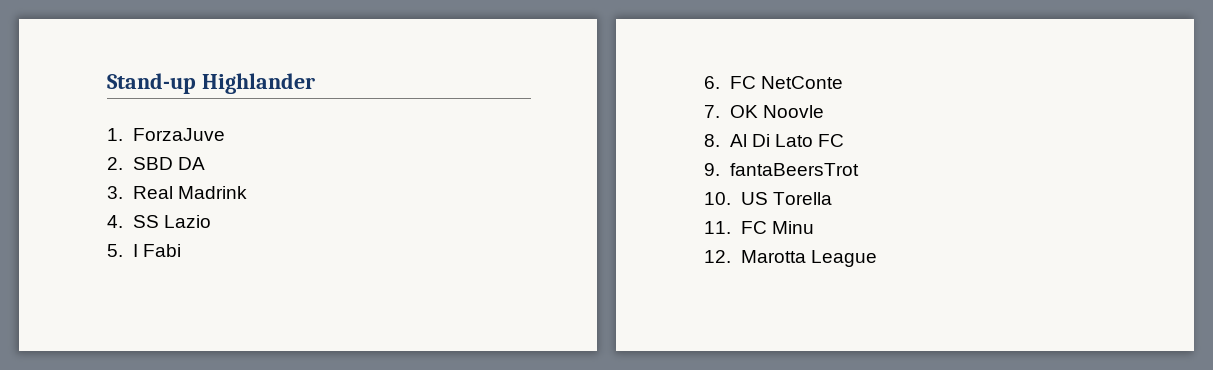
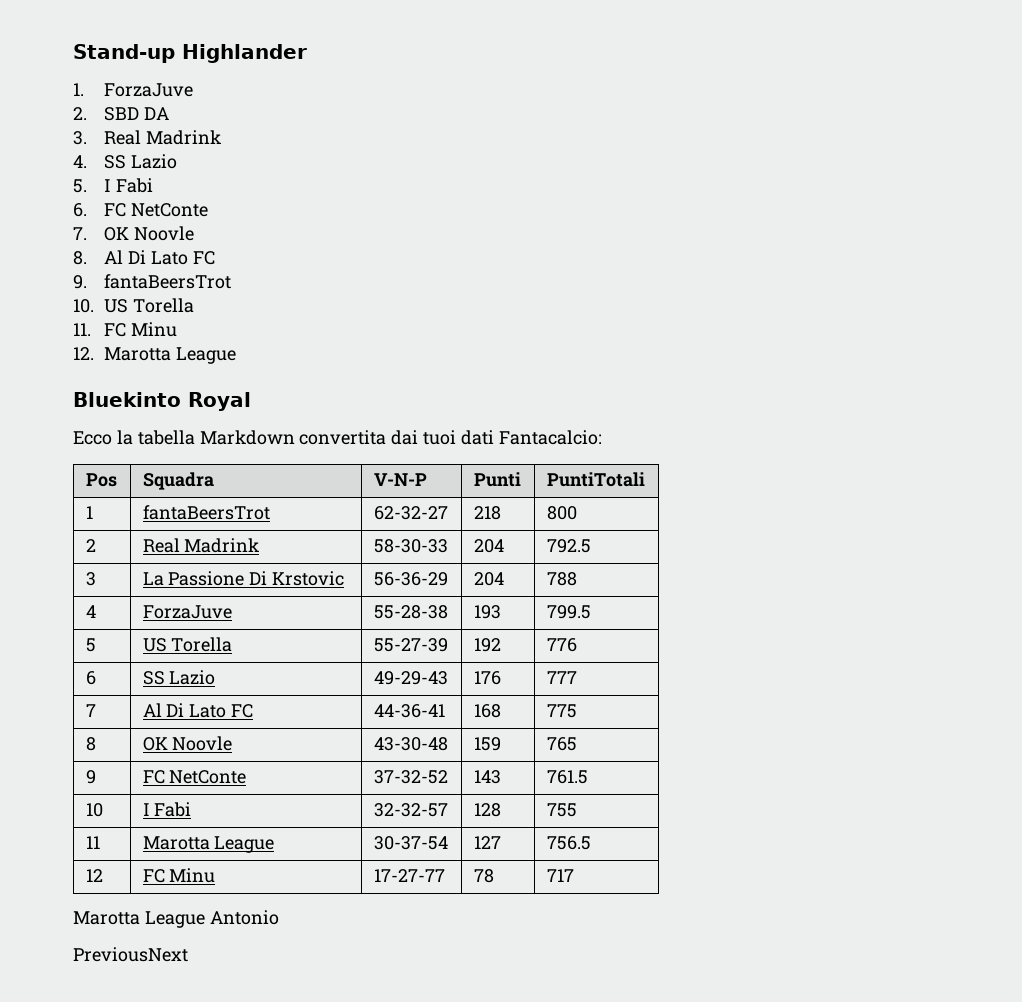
+ Bluekinto Royal
+ Ecco la tabella Markdown convertita dai tuoi dati Fantacalcio:
+ Pos | Squadra | V-N-P | Punti | PuntiTotali
+ 1 | fantaBeersTrot | 62-32-27 | 218 | 800
+ 2 | Real Madrink | 58-30-33 | 204 | 792.5
+ 3 | La Passione Di Krstovic | 56-36-29 | 204 | 788
+ 4 | ForzaJuve | 55-28-38 | 193 | 799.5
+ 5 | US Torella | 55-27-39 | 192 | 776
+ 6 | SS Lazio | 49-29-43 | 176 | 777
+ 7 | Al Di Lato FC | 44-36-41 | 168 | 775
+ 8 | OK Noovle | 43-30-48 | 159 | 765
+ 9 | FC NetConte | 37-32-52 | 143 | 761.5
+ 10 | I Fabi | 32-32-57 | 128 | 755
+ 11 | Marotta League | 30-37-54 | 127 | 756.5
+ 12 | FC Minu | 17-27-77 | 78 | 717
+ Marotta League Antonio
+ PreviousNext

